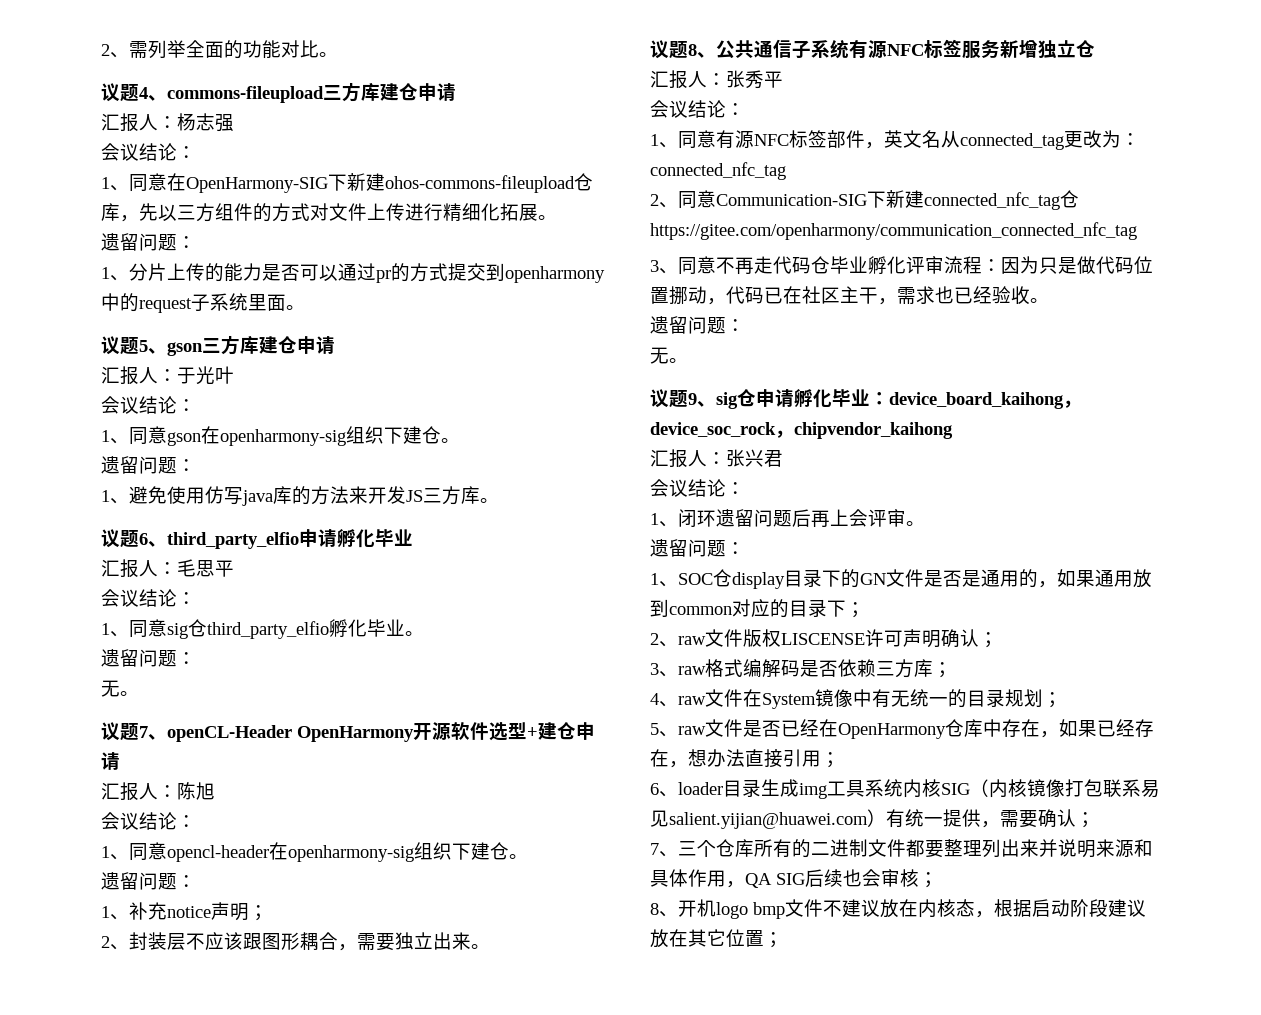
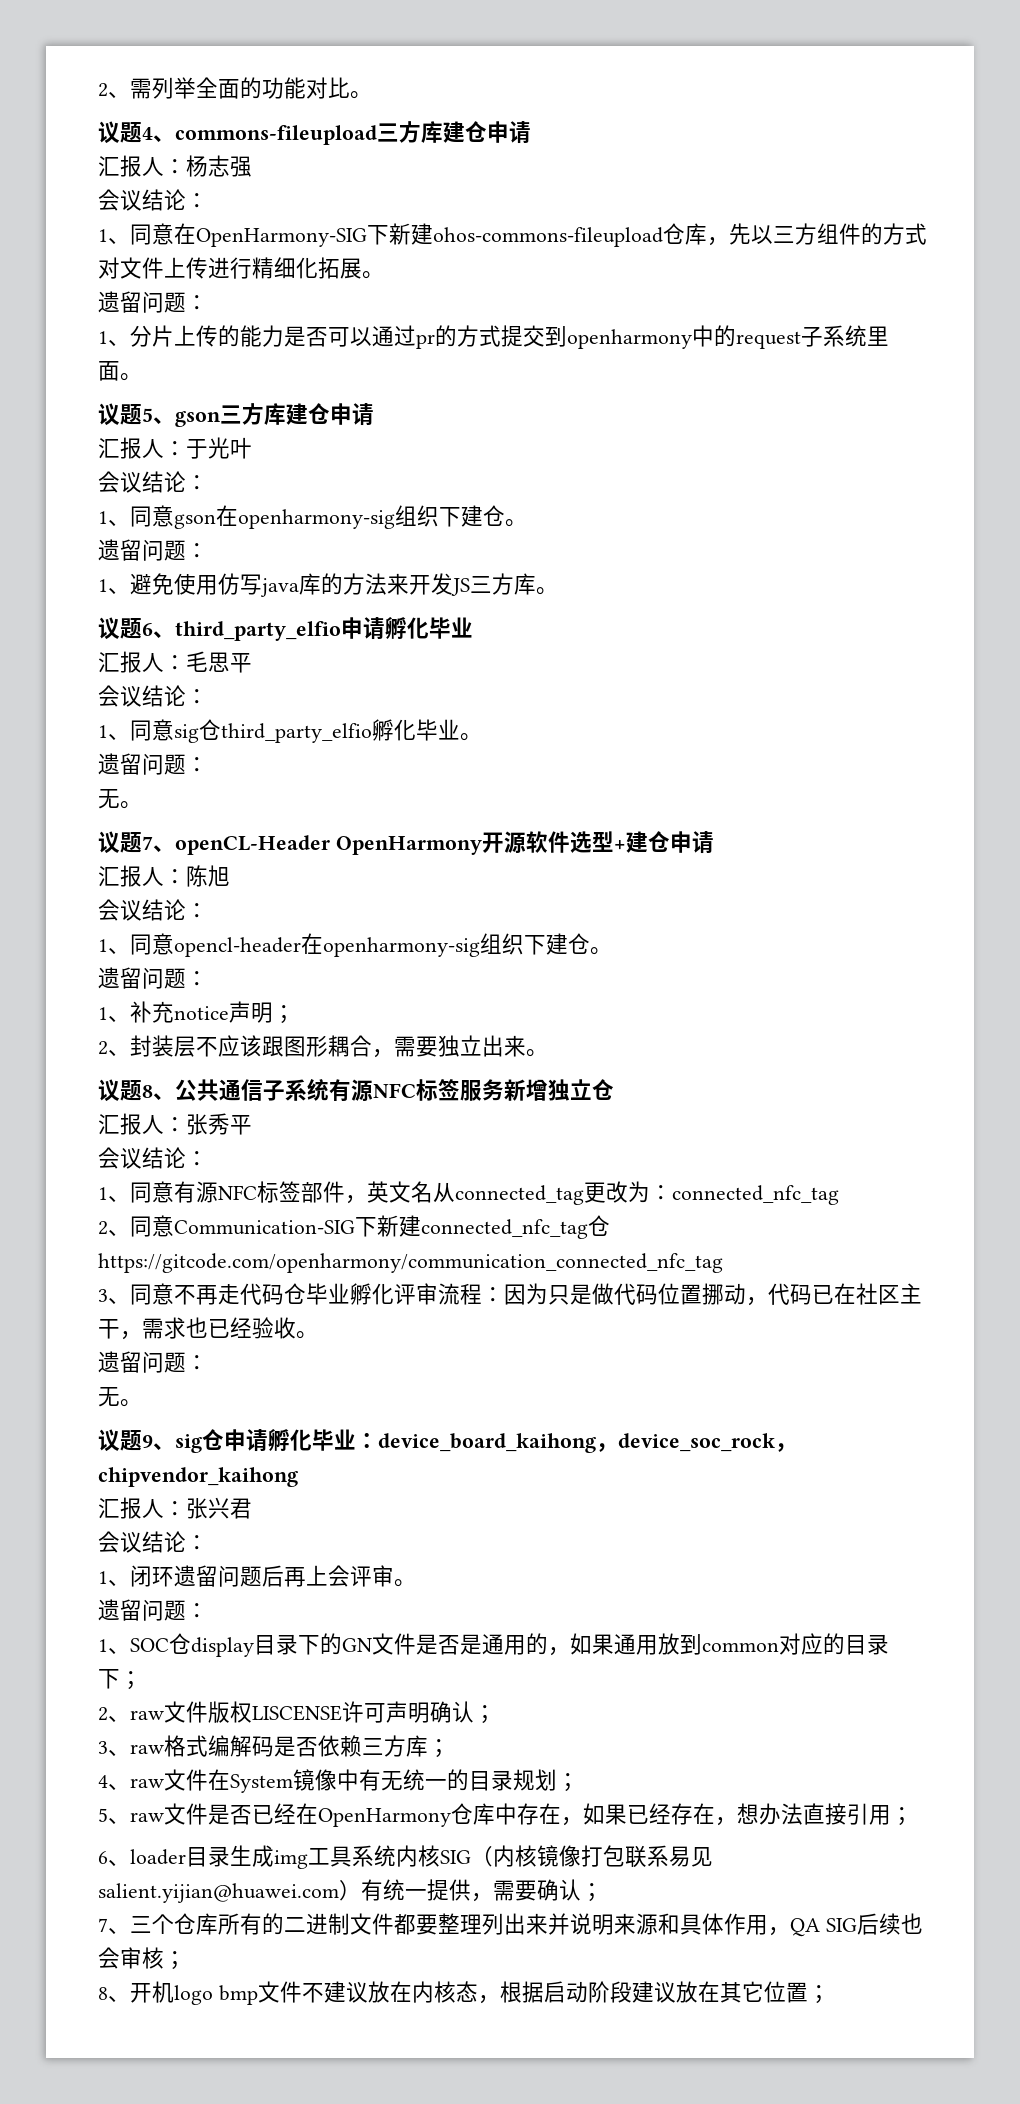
- 2、同意Communication-SIG下新建connected_nfc_tag仓https://gitee.com/openharmony/communication_connected_nfc_tag
+ 2、同意Communication-SIG下新建connected_nfc_tag仓https://gitcode.com/openharmony/communication_connected_nfc_tag

